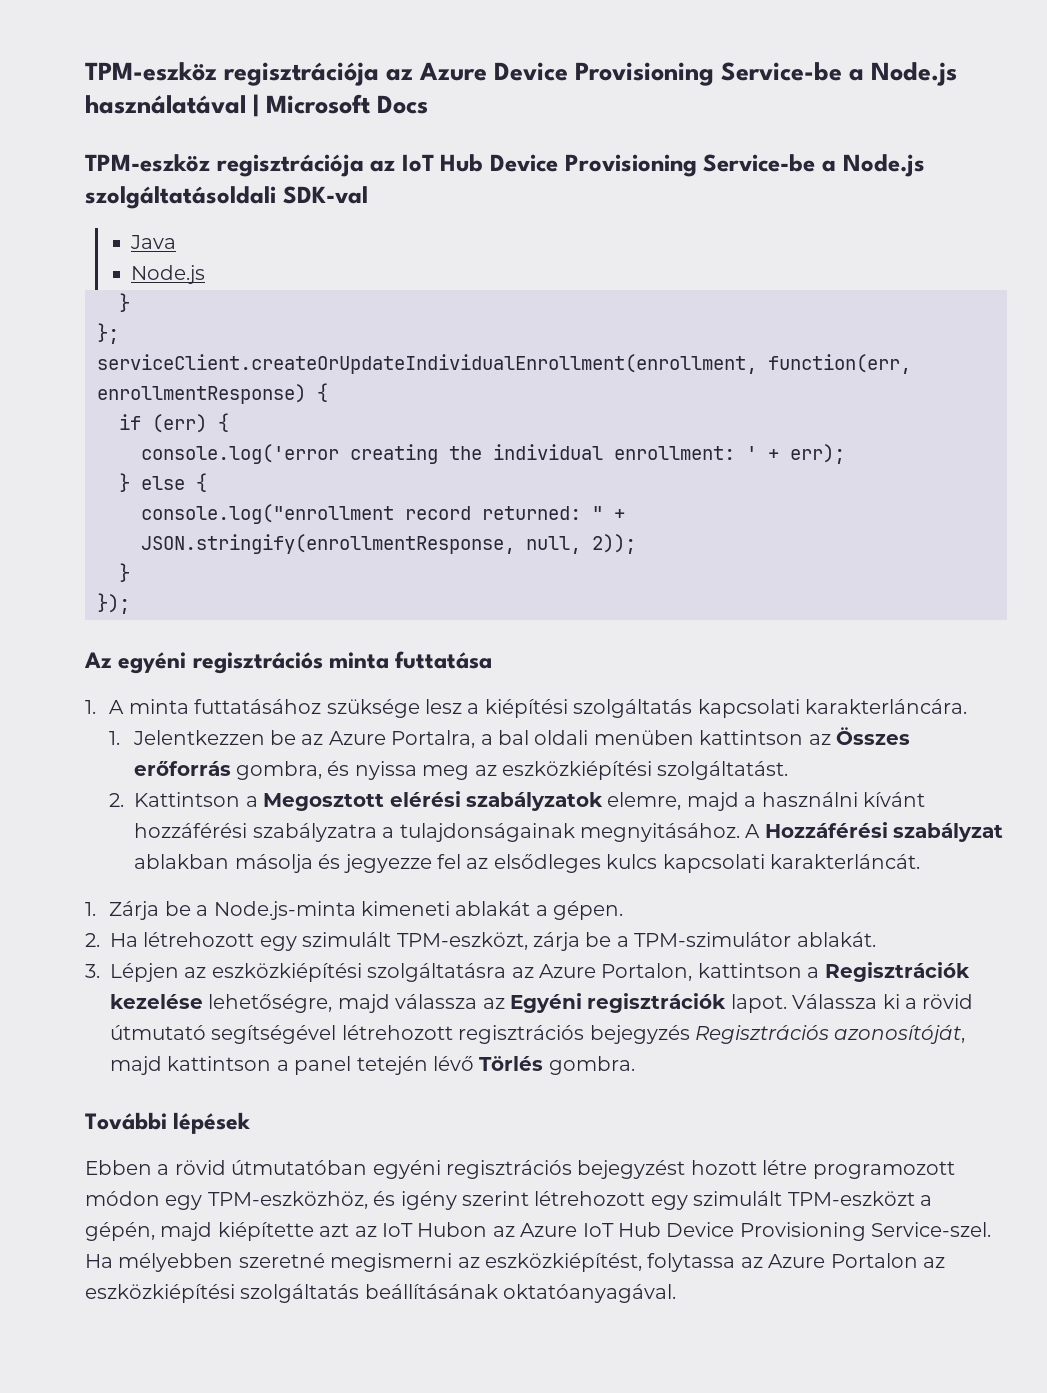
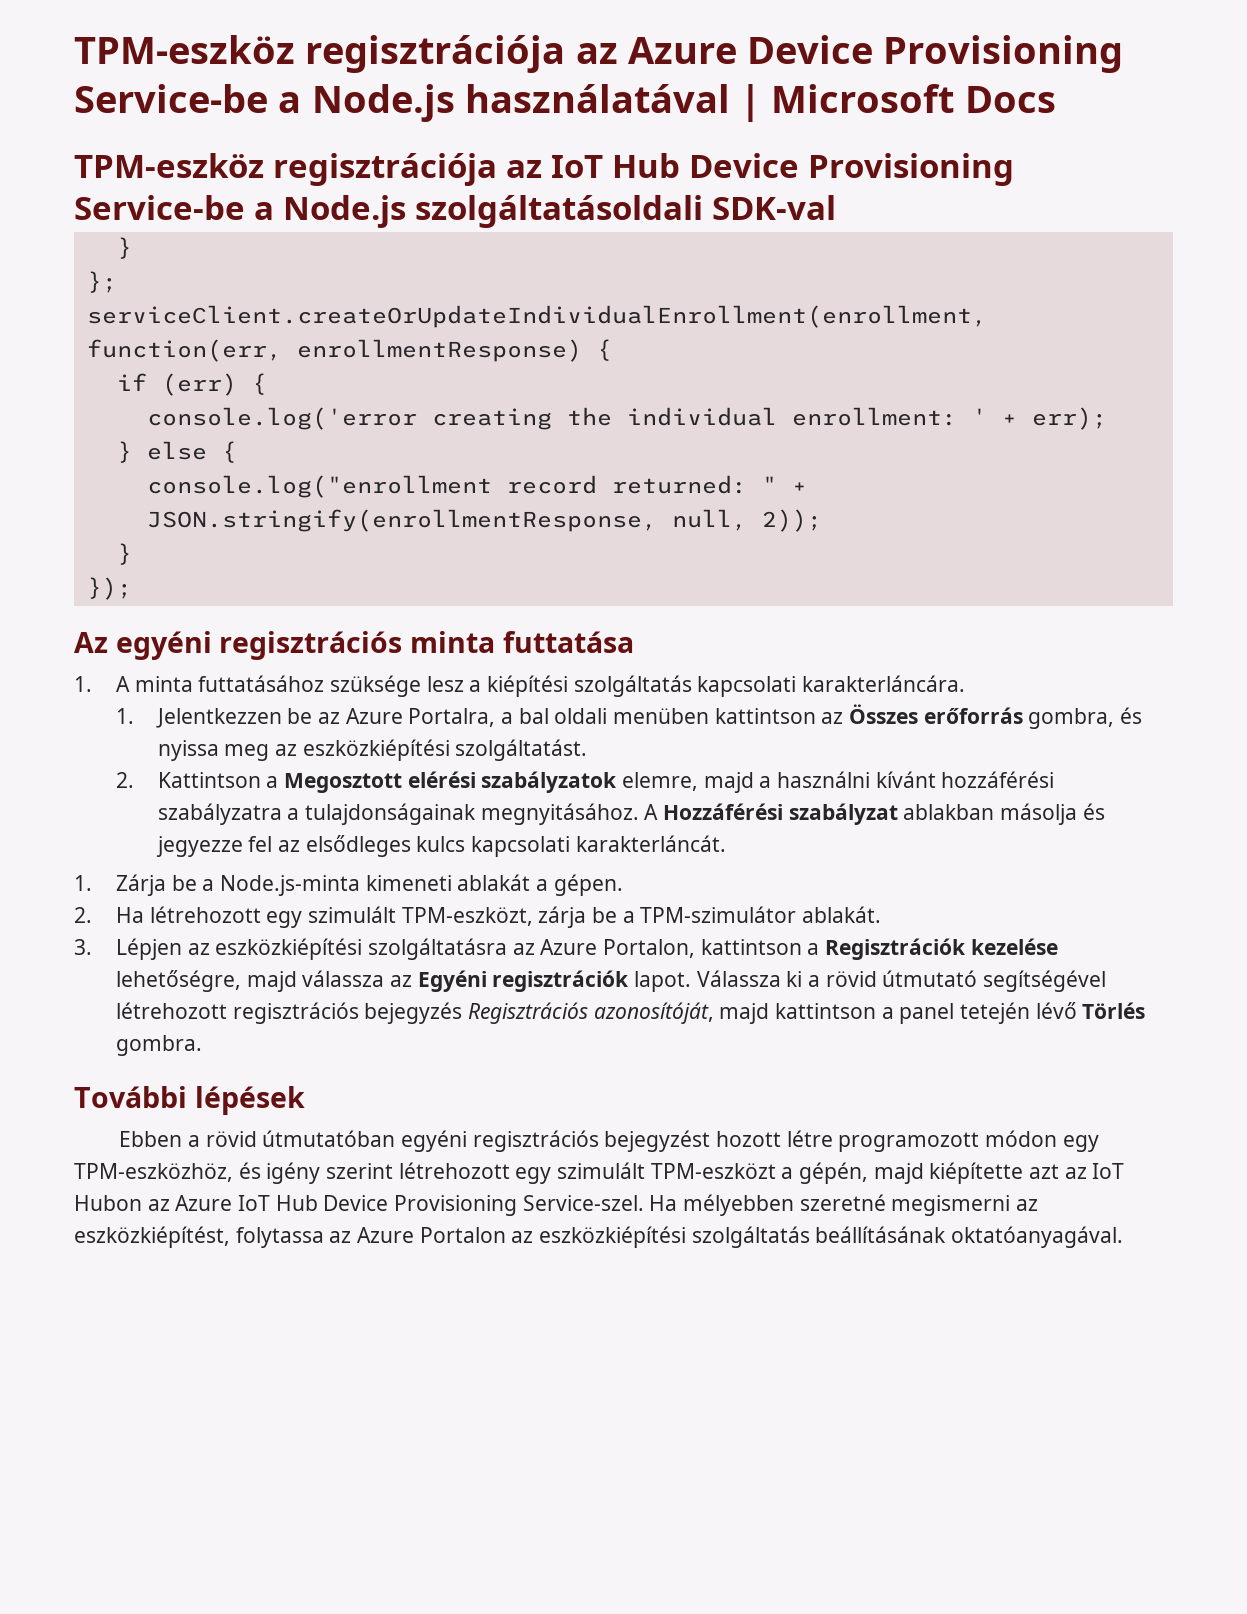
- Java
- Node.js

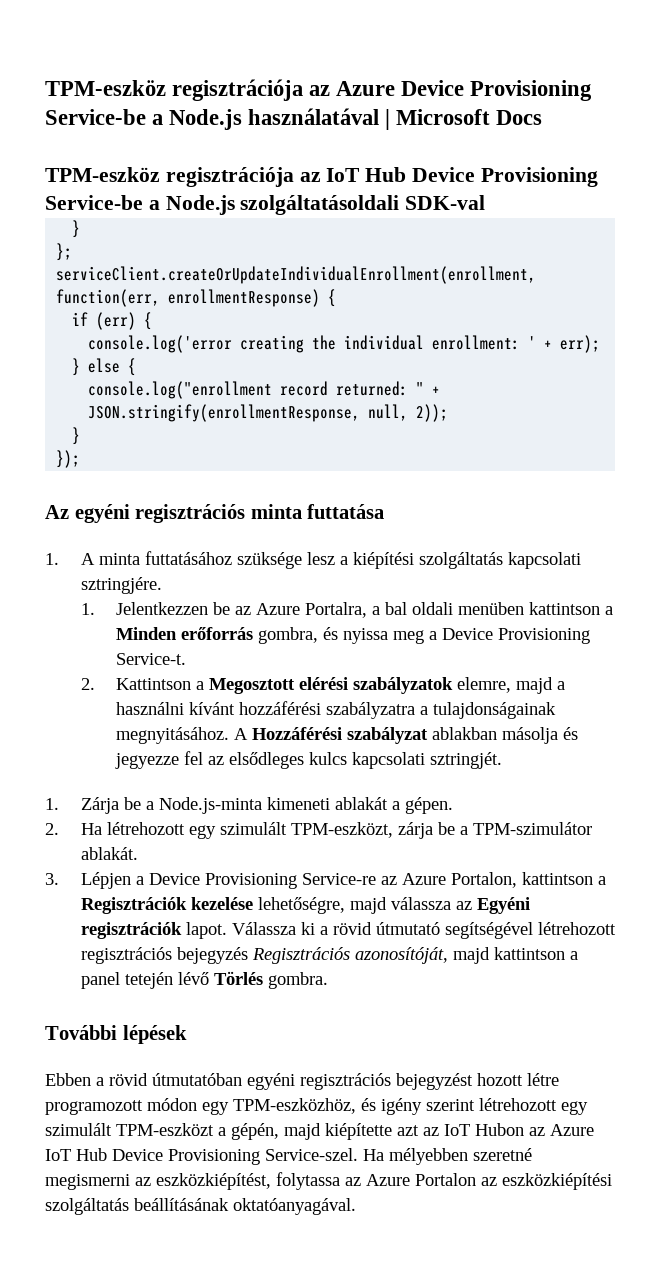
- 1. A minta futtatásához szüksége lesz a kiépítési szolgáltatás kapcsolati karakterláncára.
+ 1. A minta futtatásához szüksége lesz a kiépítési szolgáltatás kapcsolati sztringjére.
- 1. Jelentkezzen be az Azure Portalra, a bal oldali menüben kattintson az Összes erőforrás gombra, és nyissa meg az eszközkiépítési szolgáltatást.
+ 1. Jelentkezzen be az Azure Portalra, a bal oldali menüben kattintson a Minden erőforrás gombra, és nyissa meg a Device Provisioning Service-t.
- A Hozzáférési szabályzat ablakban másolja és jegyezze fel az elsődleges kulcs kapcsolati karakterláncát.
+ A Hozzáférési szabályzat ablakban másolja és jegyezze fel az elsődleges kulcs kapcsolati sztringjét.
- 3. Lépjen az eszközkiépítési szolgáltatásra az Azure Portalon, kattintson a Regisztrációk kezelése lehetőségre, majd válassza az Egyéni regisztrációk lapot.
+ 3. Lépjen a Device Provisioning Service-re az Azure Portalon, kattintson a Regisztrációk kezelése lehetőségre, majd válassza az Egyéni regisztrációk lapot.

